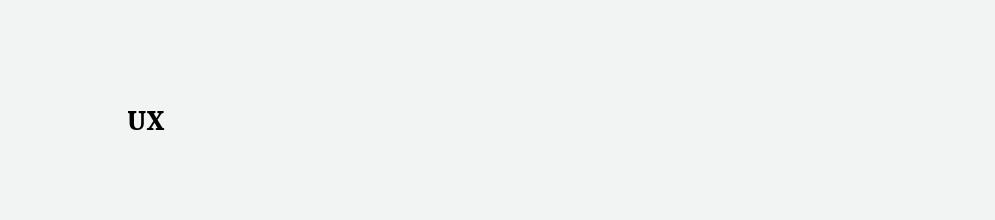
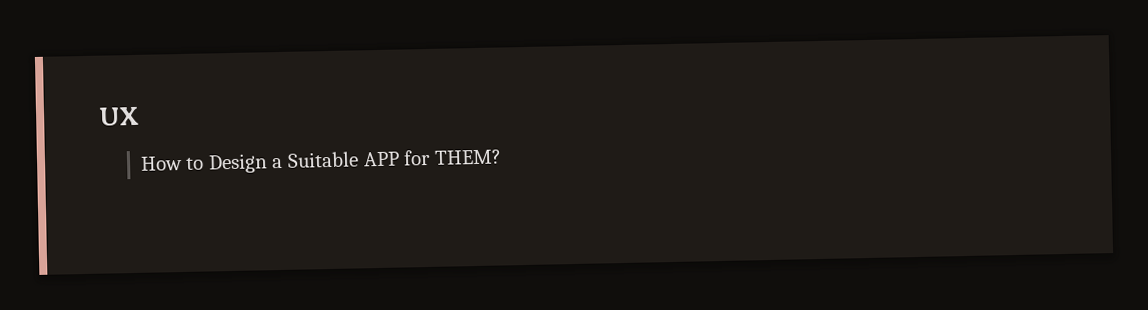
+ How to Design a Suitable APP for THEM?

